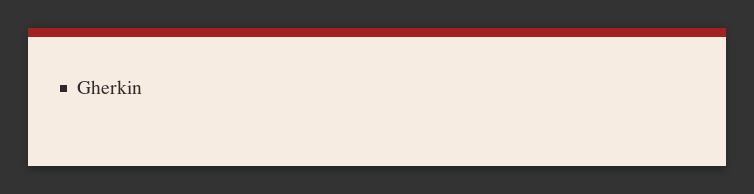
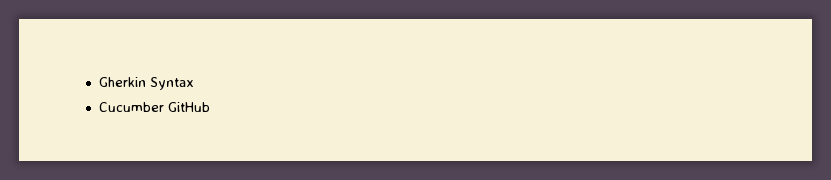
- Gherkin
+ Gherkin Syntax
+ Cucumber GitHub

